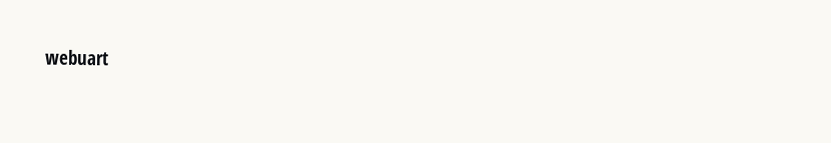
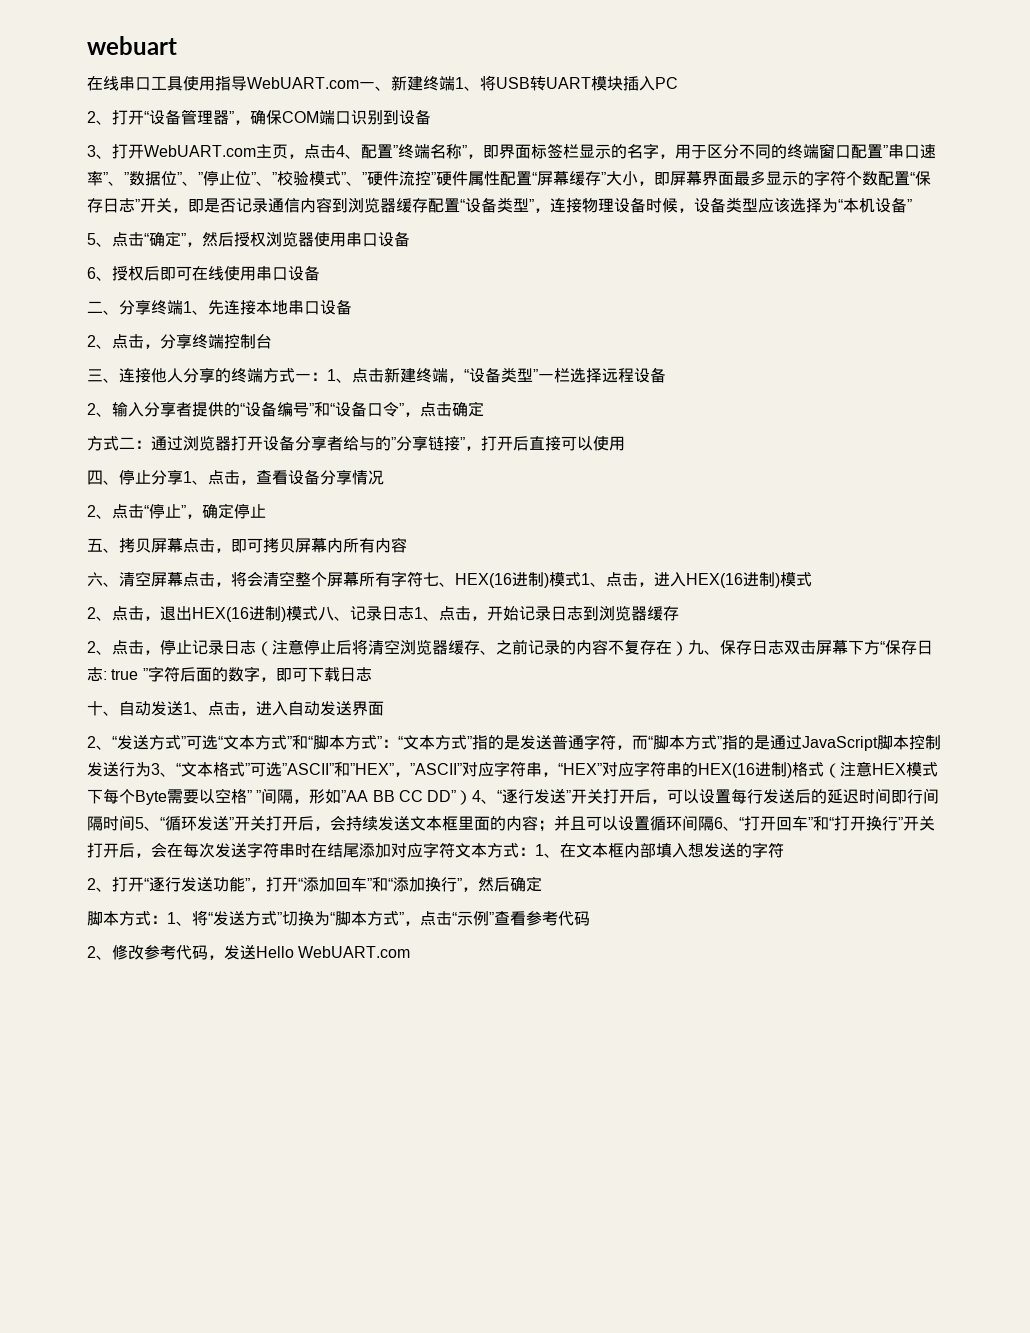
+ 在线串口工具使用指导WebUART.com一、新建终端1、将USB转UART模块插入PC
+ 2、打开“设备管理器”，确保COM端口识别到设备
+ 3、打开WebUART.com主页，点击4、配置”终端名称”，即界面标签栏显示的名字，用于区分不同的终端窗口配置”串口速率”、”数据位”、”停止位”、”校验模式”、”硬件流控”硬件属性配置“屏幕缓存”大小，即屏幕界面最多显示的字符个数配置“保存日志”开关，即是否记录通信内容到浏览器缓存配置“设备类型”，连接物理设备时候，设备类型应该选择为“本机设备”
+ 5、点击“确定”，然后授权浏览器使用串口设备
+ 6、授权后即可在线使用串口设备
+ 二、分享终端1、先连接本地串口设备
+ 2、点击，分享终端控制台
+ 三、连接他人分享的终端方式一：1、点击新建终端，“设备类型”一栏选择远程设备
+ 2、输入分享者提供的“设备编号”和“设备口令”，点击确定
+ 方式二：通过浏览器打开设备分享者给与的”分享链接”，打开后直接可以使用
+ 四、停止分享1、点击，查看设备分享情况
+ 2、点击“停止”，确定停止
+ 五、拷贝屏幕点击，即可拷贝屏幕内所有内容
+ 六、清空屏幕点击，将会清空整个屏幕所有字符七、HEX(16进制)模式1、点击，进入HEX(16进制)模式
+ 2、点击，退出HEX(16进制)模式八、记录日志1、点击，开始记录日志到浏览器缓存
+ 2、点击，停止记录日志（注意停止后将清空浏览器缓存、之前记录的内容不复存在）九、保存日志双击屏幕下方“保存日志: true ”字符后面的数字，即可下载日志
+ 十、自动发送1、点击，进入自动发送界面
+ 2、“发送方式”可选“文本方式”和“脚本方式”：“文本方式”指的是发送普通字符，而“脚本方式”指的是通过JavaScript脚本控制发送行为3、“文本格式”可选”ASCII”和”HEX”，”ASCII”对应字符串，“HEX”对应字符串的HEX(16进制)格式（注意HEX模式下每个Byte需要以空格” ”间隔，形如”AA BB CC DD”）4、“逐行发送”开关打开后，可以设置每行发送后的延迟时间即行间隔时间5、“循环发送”开关打开后，会持续发送文本框里面的内容；并且可以设置循环间隔6、“打开回车”和“打开换行”开关打开后，会在每次发送字符串时在结尾添加对应字符文本方式：1、在文本框内部填入想发送的字符
+ 2、打开“逐行发送功能”，打开“添加回车”和“添加换行”，然后确定
+ 脚本方式：1、将“发送方式”切换为“脚本方式”，点击“示例”查看参考代码
+ 2、修改参考代码，发送Hello WebUART.com

